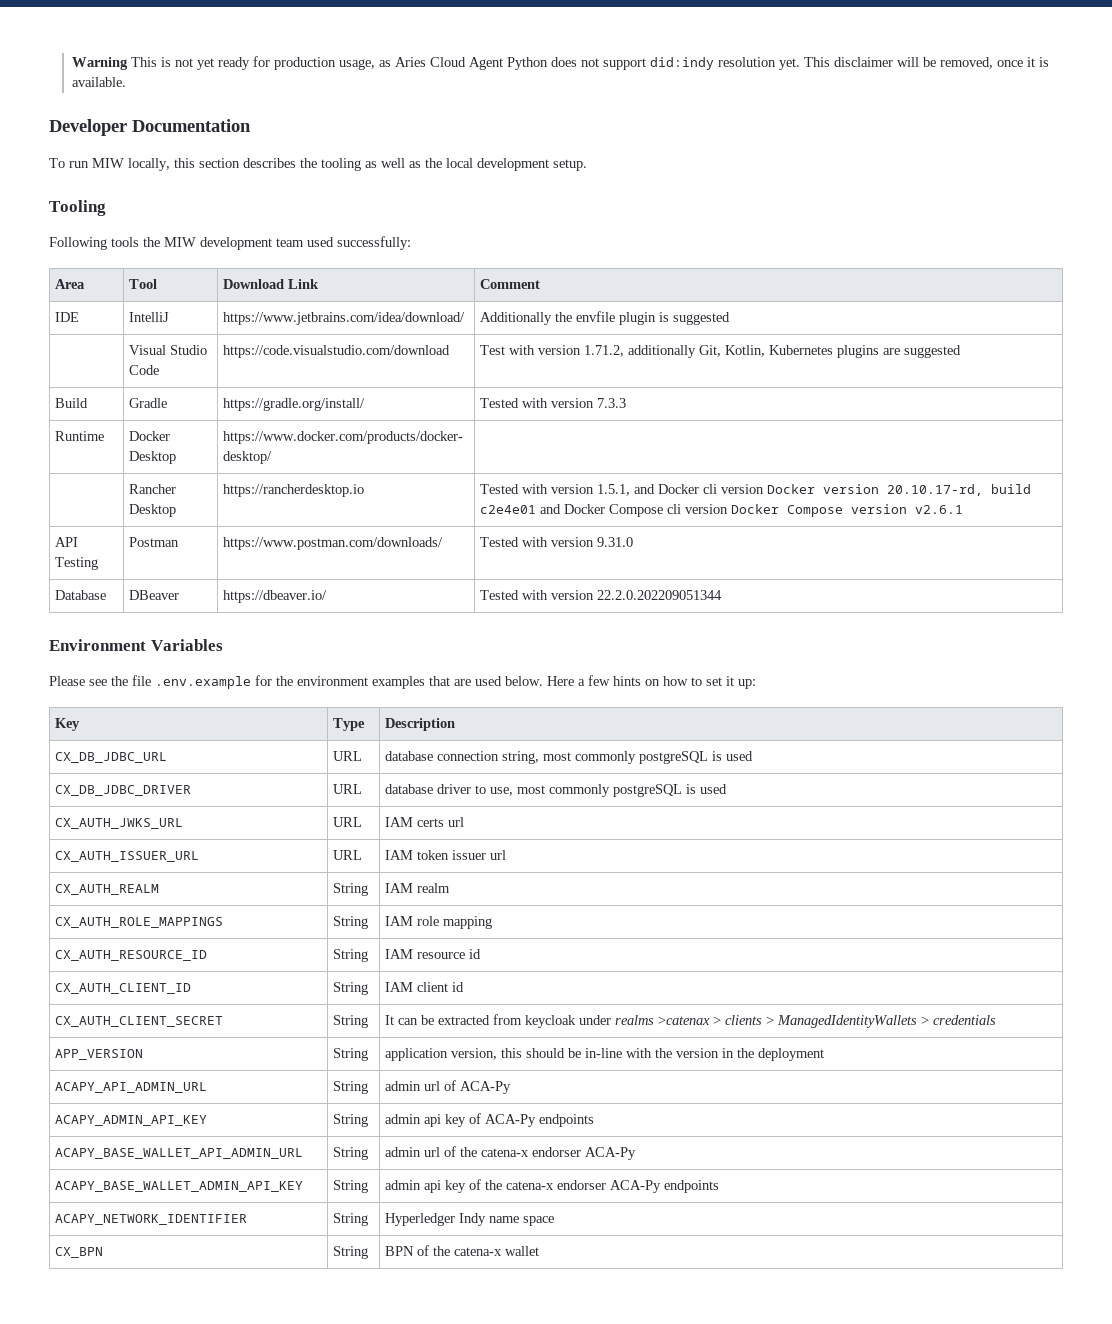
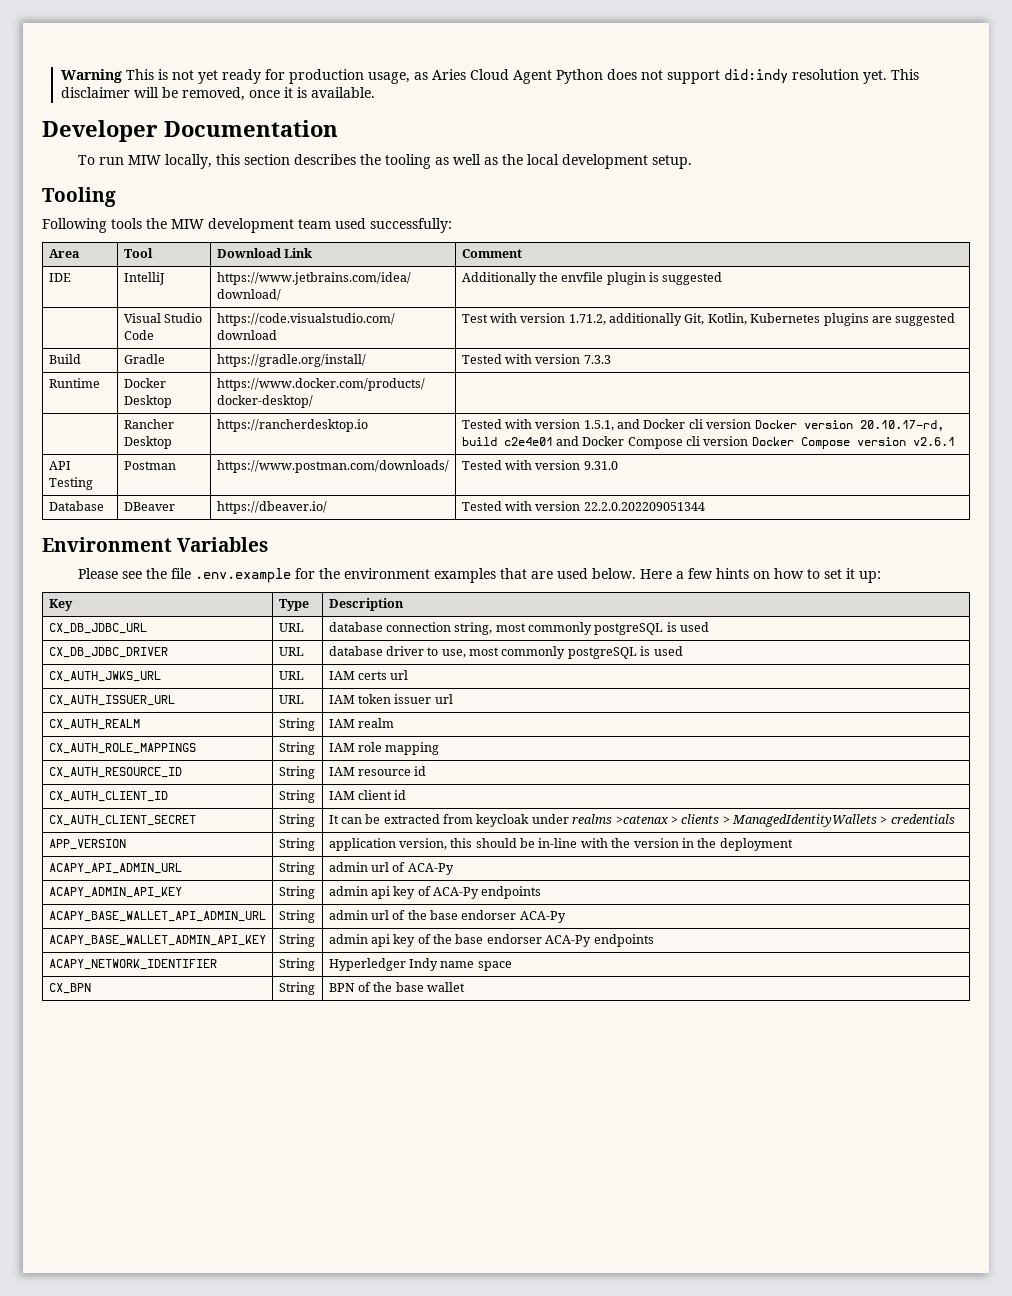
- ACAPY_BASE_WALLET_API_ADMIN_URL | String | admin url of the catena-x endorser ACA-Py
+ ACAPY_BASE_WALLET_API_ADMIN_URL | String | admin url of the base endorser ACA-Py
- ACAPY_BASE_WALLET_ADMIN_API_KEY | String | admin api key of the catena-x endorser ACA-Py endpoints
+ ACAPY_BASE_WALLET_ADMIN_API_KEY | String | admin api key of the base endorser ACA-Py endpoints
- CX_BPN | String | BPN of the catena-x wallet
+ CX_BPN | String | BPN of the base wallet

